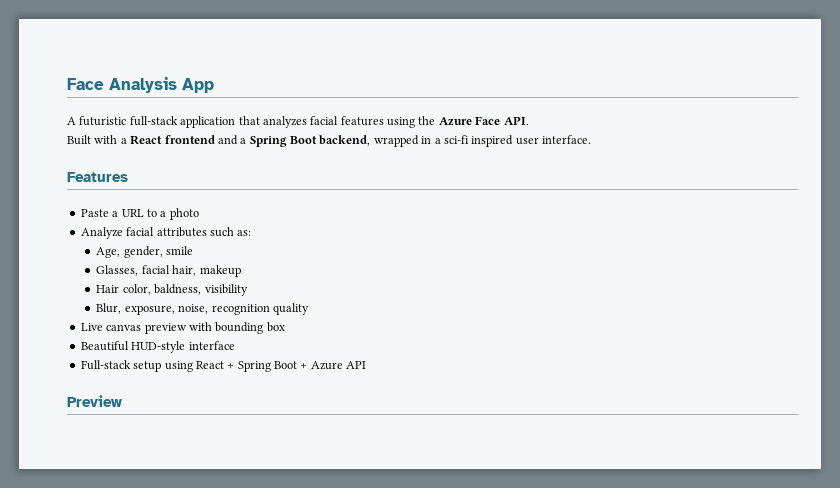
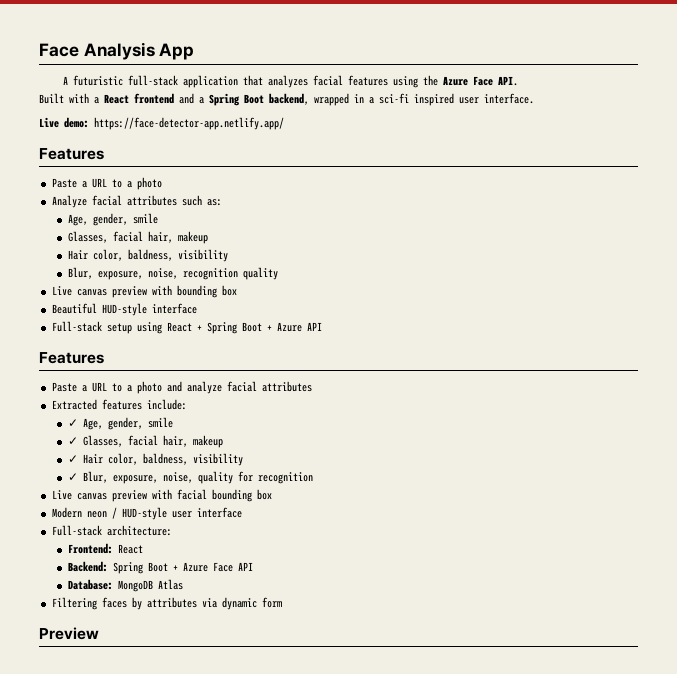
+ Live demo: https://face-detector-app.netlify.app/
  Full-stack setup using React + Spring Boot + Azure API
+ Features
+ Paste a URL to a photo and analyze facial attributes
+ Extracted features include:
+ ✓ Age, gender, smile
+ ✓ Glasses, facial hair, makeup
+ ✓ Hair color, baldness, visibility
+ ✓ Blur, exposure, noise, quality for recognition
+ Live canvas preview with facial bounding box
+ Modern neon / HUD-style user interface
+ Full-stack architecture:
+ Frontend: React
+ Backend: Spring Boot + Azure Face API
+ Database: MongoDB Atlas
+ Filtering faces by attributes via dynamic form

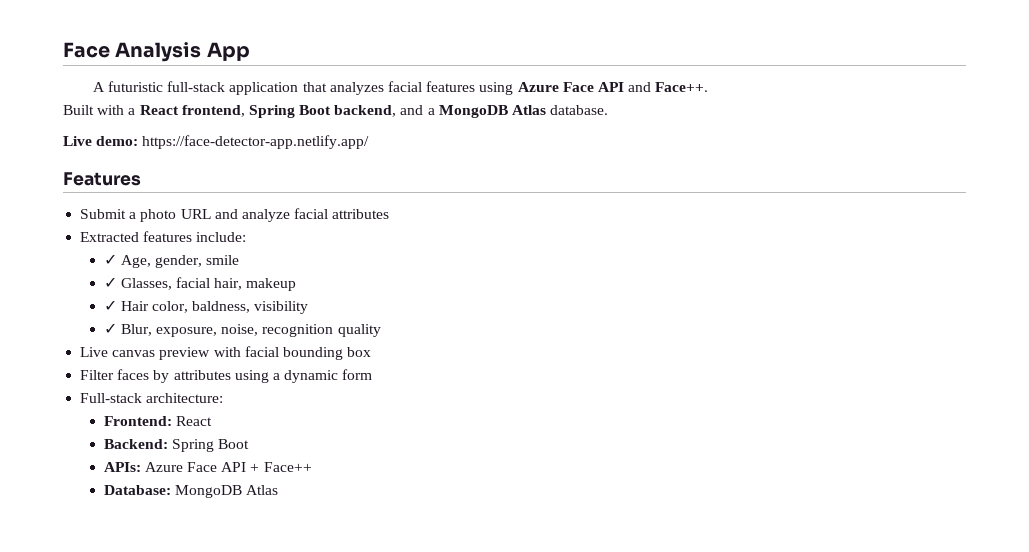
- A futuristic full-stack application that analyzes facial features using the Azure Face API.
+ A futuristic full-stack application that analyzes facial features using Azure Face API and Face++.
- Built with a React frontend and a Spring Boot backend, wrapped in a sci-fi inspired user interface.
+ Built with a React frontend, Spring Boot backend, and a MongoDB Atlas database.
  Live demo: https://face-detector-app.netlify.app/
  Features
- Paste a URL to a photo
- Analyze facial attributes such as:
- Age, gender, smile
- Glasses, facial hair, makeup
- Hair color, baldness, visibility
- Blur, exposure, noise, recognition quality
- Live canvas preview with bounding box
- Beautiful HUD-style interface
- Full-stack setup using React + Spring Boot + Azure API
- Features
- Paste a URL to a photo and analyze facial attributes
+ Submit a photo URL and analyze facial attributes
- ✓ Blur, exposure, noise, quality for recognition
+ ✓ Blur, exposure, noise, recognition quality
- Modern neon / HUD-style user interface
+ Filter faces by attributes using a dynamic form
- Backend: Spring Boot + Azure Face API
+ Backend: Spring Boot
+ APIs: Azure Face API + Face++
- Filtering faces by attributes via dynamic form
- Preview

